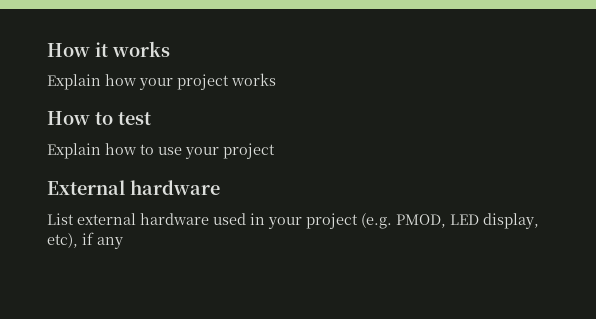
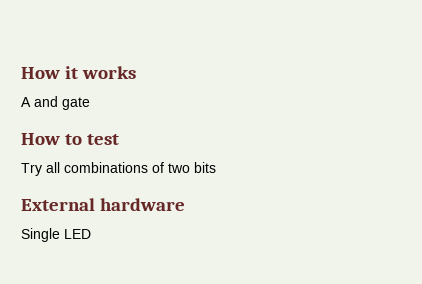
- Explain how your project works
+ A and gate
  How to test
- Explain how to use your project
+ Try all combinations of two bits
  External hardware
- List external hardware used in your project (e.g. PMOD, LED display, etc), if any
+ Single LED

